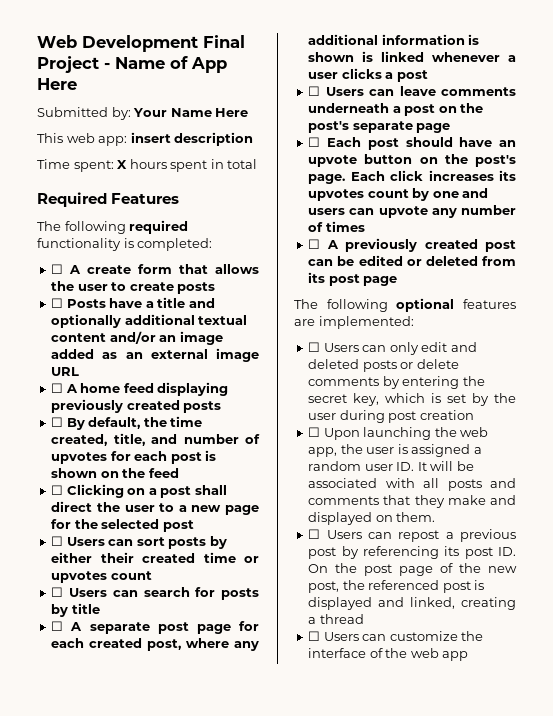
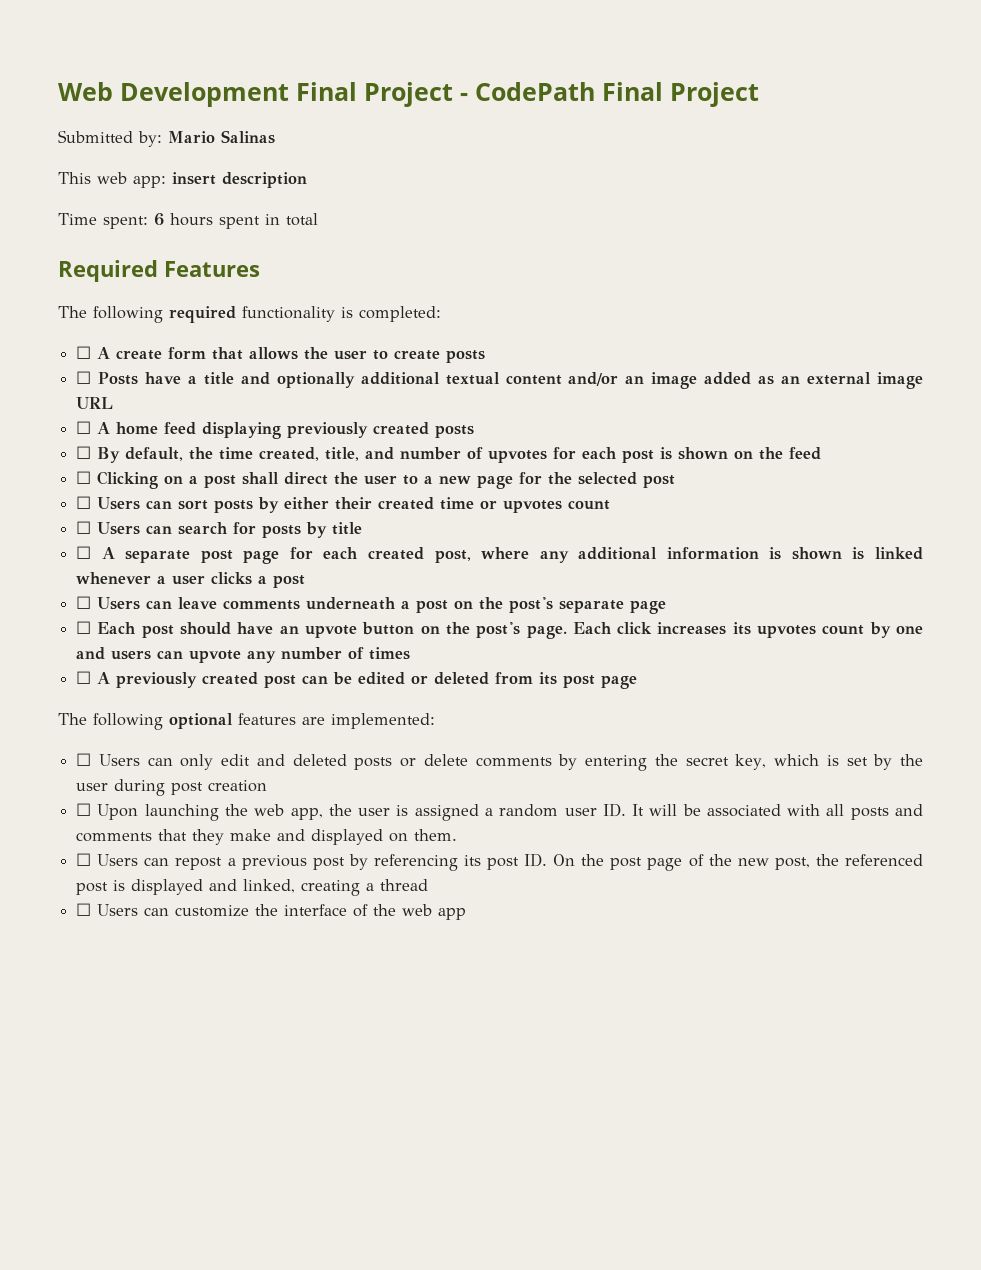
- Web Development Final Project - Name of App Here
+ Web Development Final Project - CodePath Final Project
- Submitted by: Your Name Here
+ Submitted by: Mario Salinas
- Time spent: X hours spent in total
+ Time spent: 6 hours spent in total

